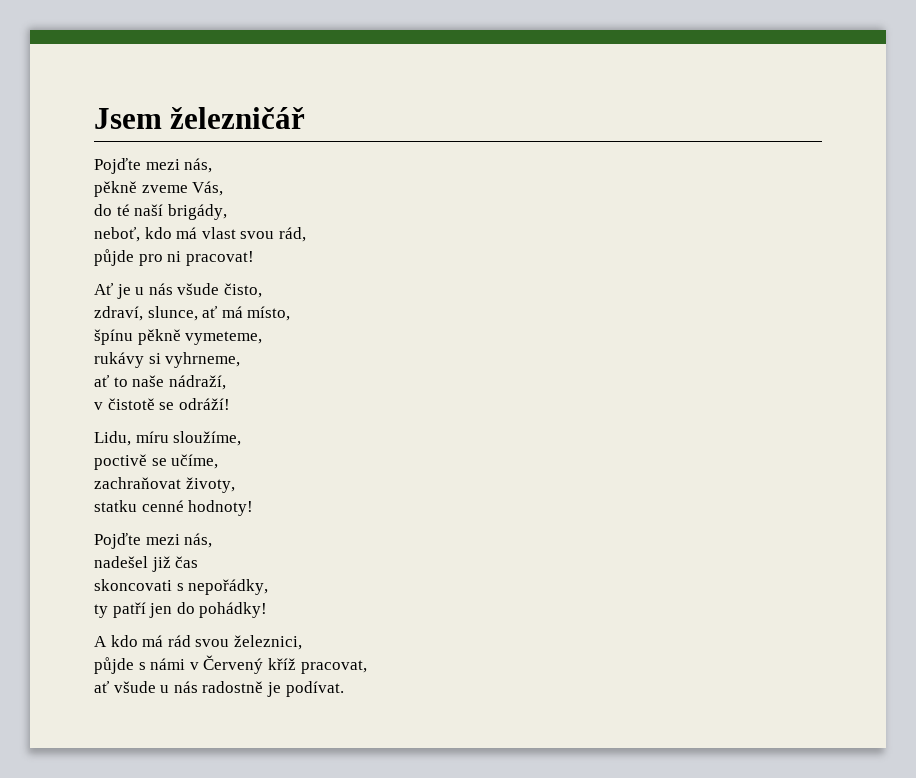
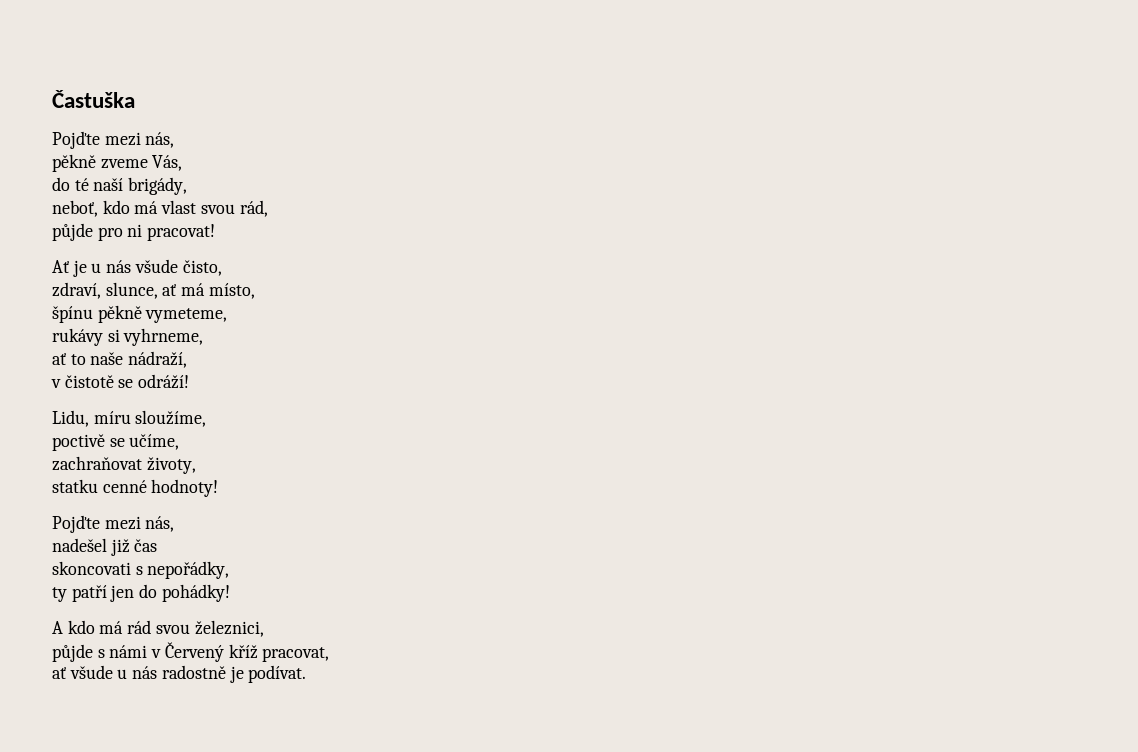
- Jsem železničář
+ Častuška

